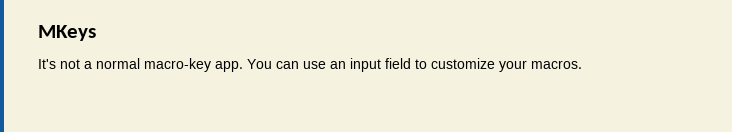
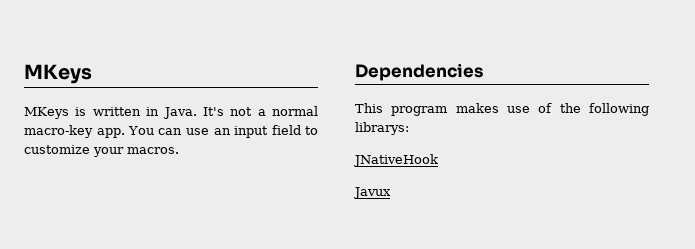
+ MKeys is written in Java.
+ Dependencies
+ This program makes use of the following librarys:
+ JNativeHook
+ Javux

